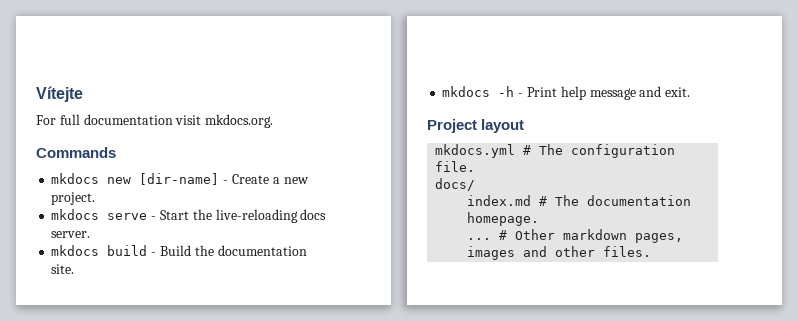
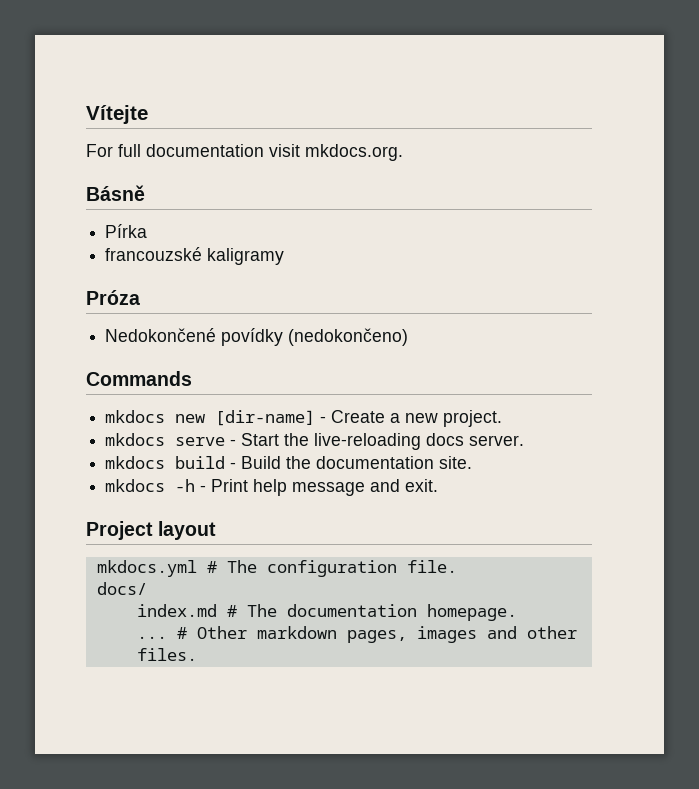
+ Básně
+ Pírka
+ francouzské kaligramy
+ Próza
+ Nedokončené povídky (nedokončeno)

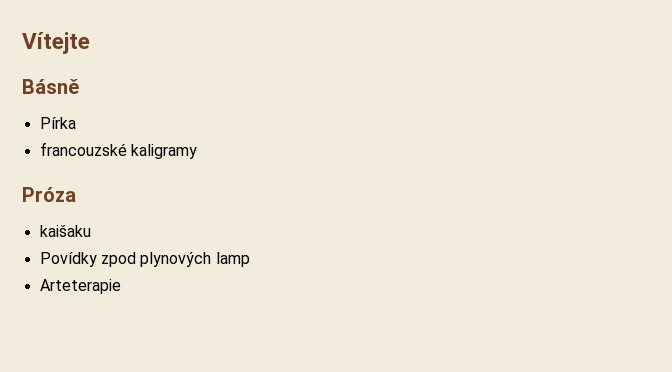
- For full documentation visit mkdocs.org.
- Nedokončené povídky (nedokončeno)
- Commands
- mkdocs new [dir-name] - Create a new project.
- mkdocs serve - Start the live-reloading docs server.
- mkdocs build - Build the documentation site.
- mkdocs -h - Print help message and exit.
- Project layout
- mkdocs.yml # The configuration file.
- docs/
- index.md # The documentation homepage.
- ... # Other markdown pages, images and other files.
+ kaišaku
+ Povídky zpod plynových lamp
+ Arteterapie

